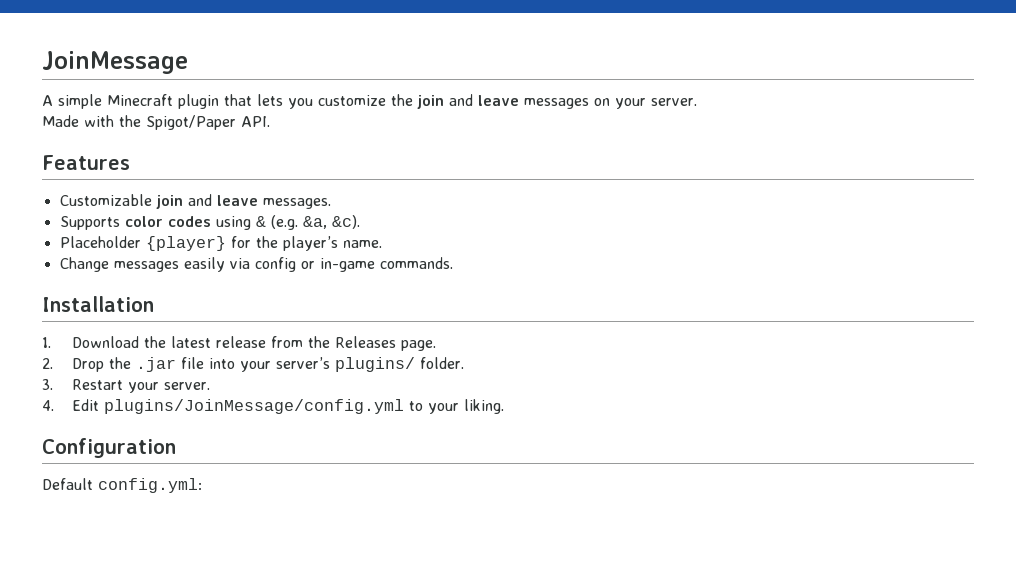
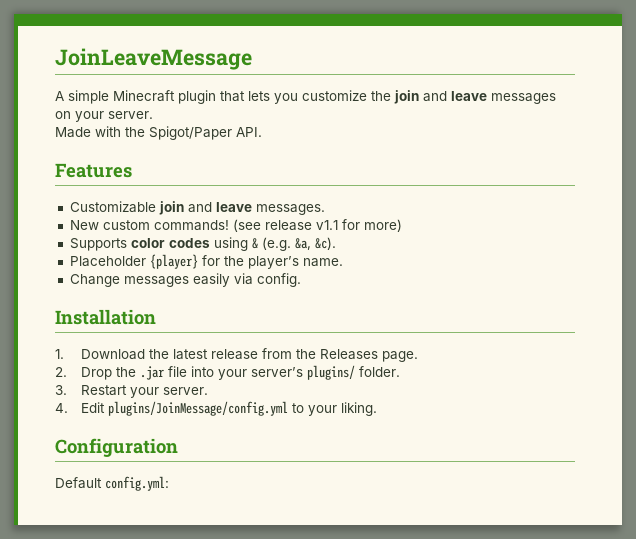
- JoinMessage
+ JoinLeaveMessage
+ New custom commands! (see release v1.1 for more)
- Change messages easily via config or in-game commands.
+ Change messages easily via config.

